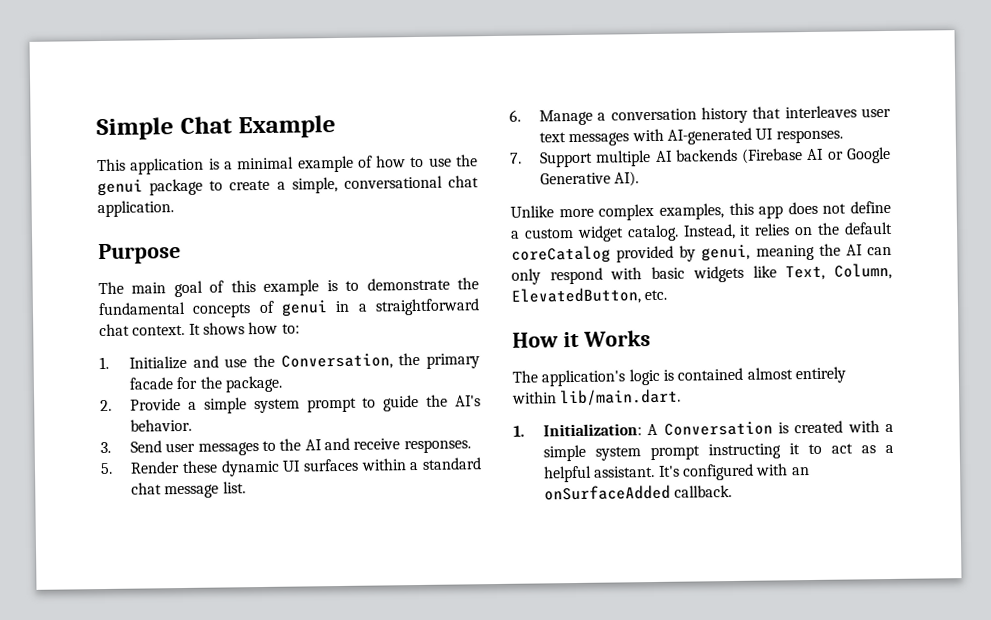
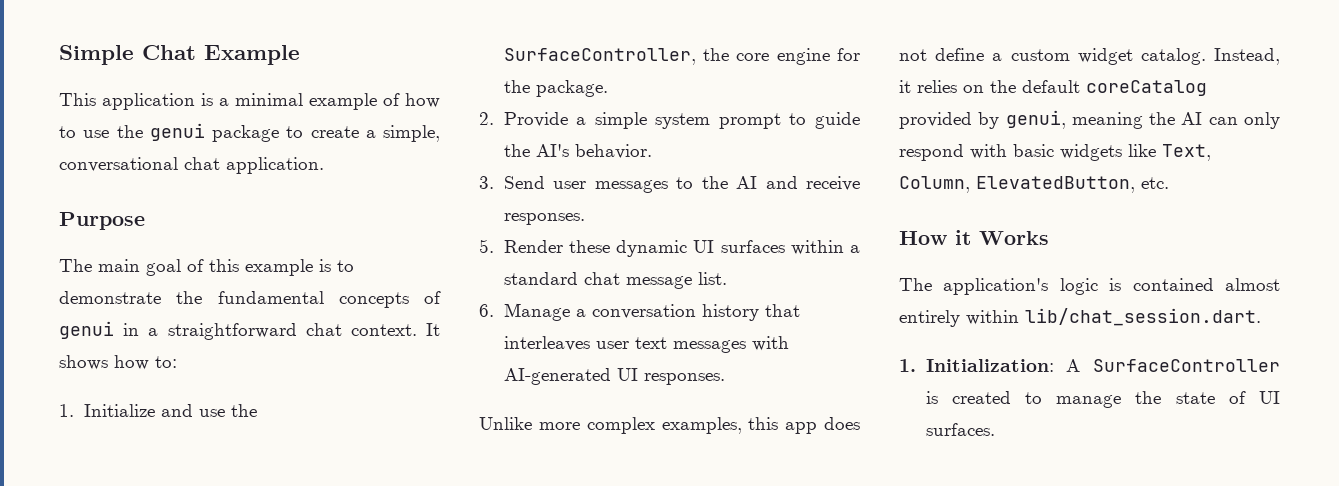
- 1. Initialize and use the Conversation, the primary facade for the package.
+ 1. Initialize and use the SurfaceController, the core engine for the package.
- 7. Support multiple AI backends (Firebase AI or Google Generative AI).
- The application's logic is contained almost entirely within lib/main.dart.
+ The application's logic is contained almost entirely within lib/chat_session.dart.
- 1. Initialization: A Conversation is created with a simple system prompt instructing it to act as a helpful assistant. It's configured with an onSurfaceAdded callback.
+ 1. Initialization: A SurfaceController is created to manage the state of UI surfaces.

